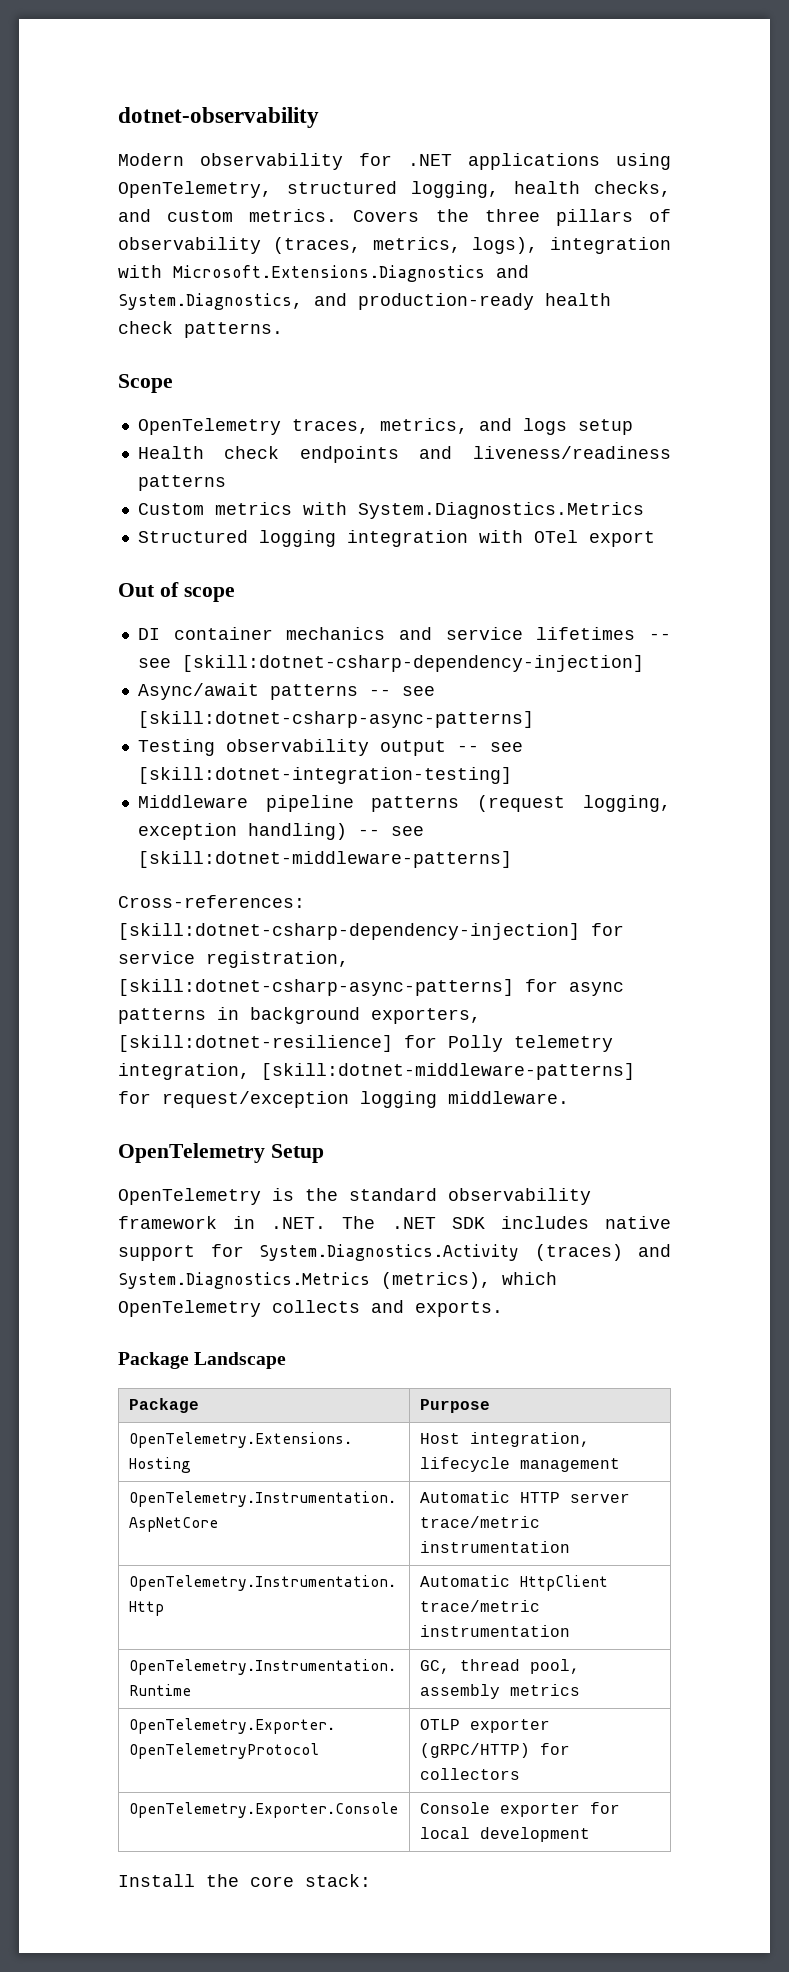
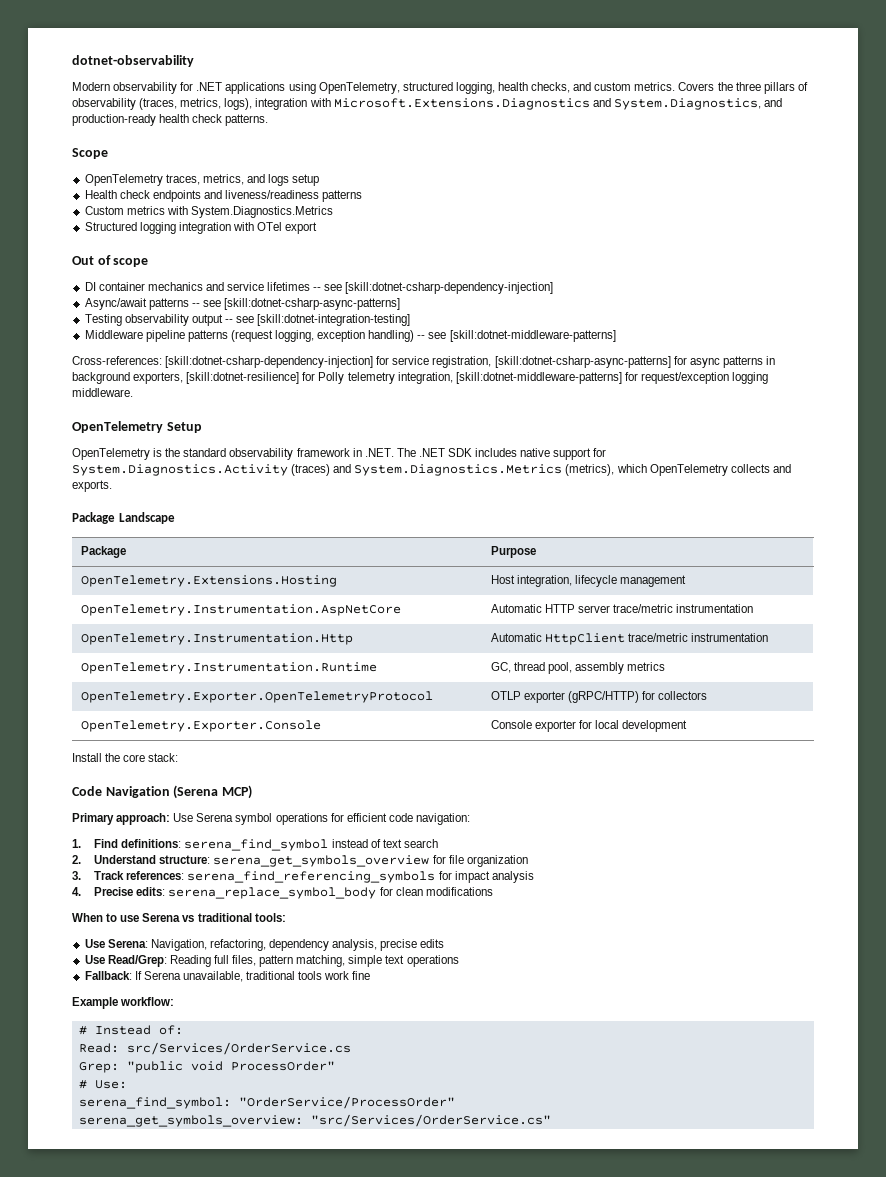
+ Code Navigation (Serena MCP)
+ Primary approach: Use Serena symbol operations for efficient code navigation:
+ 1. Find definitions: serena_find_symbol instead of text search
+ 2. Understand structure: serena_get_symbols_overview for file organization
+ 3. Track references: serena_find_referencing_symbols for impact analysis
+ 4. Precise edits: serena_replace_symbol_body for clean modifications
+ When to use Serena vs traditional tools:
+ Use Serena: Navigation, refactoring, dependency analysis, precise edits
+ Use Read/Grep: Reading full files, pattern matching, simple text operations
+ Fallback: If Serena unavailable, traditional tools work fine
+ Example workflow:
+ # Instead of:
+ Read: src/Services/OrderService.cs
+ Grep: "public void ProcessOrder"
+ # Use:
+ serena_find_symbol: "OrderService/ProcessOrder"
+ serena_get_symbols_overview: "src/Services/OrderService.cs"

